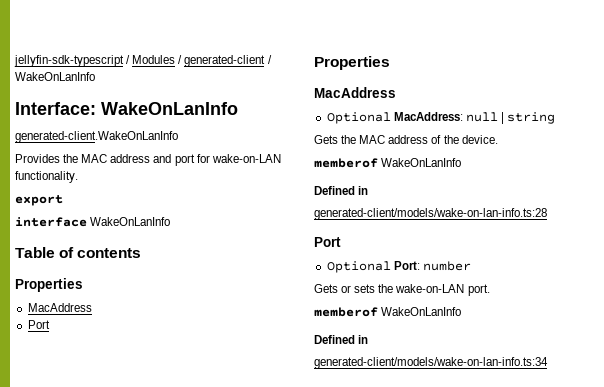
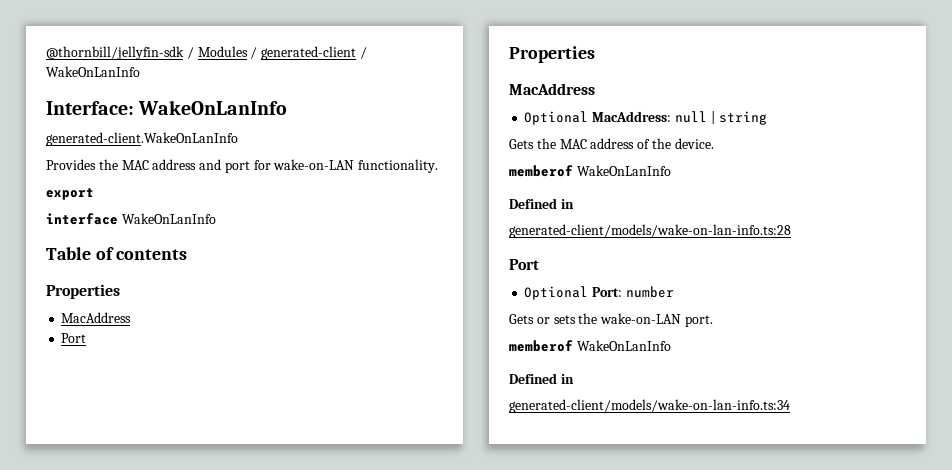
- jellyfin-sdk-typescript / Modules / generated-client / WakeOnLanInfo
+ @thornbill/jellyfin-sdk / Modules / generated-client / WakeOnLanInfo

